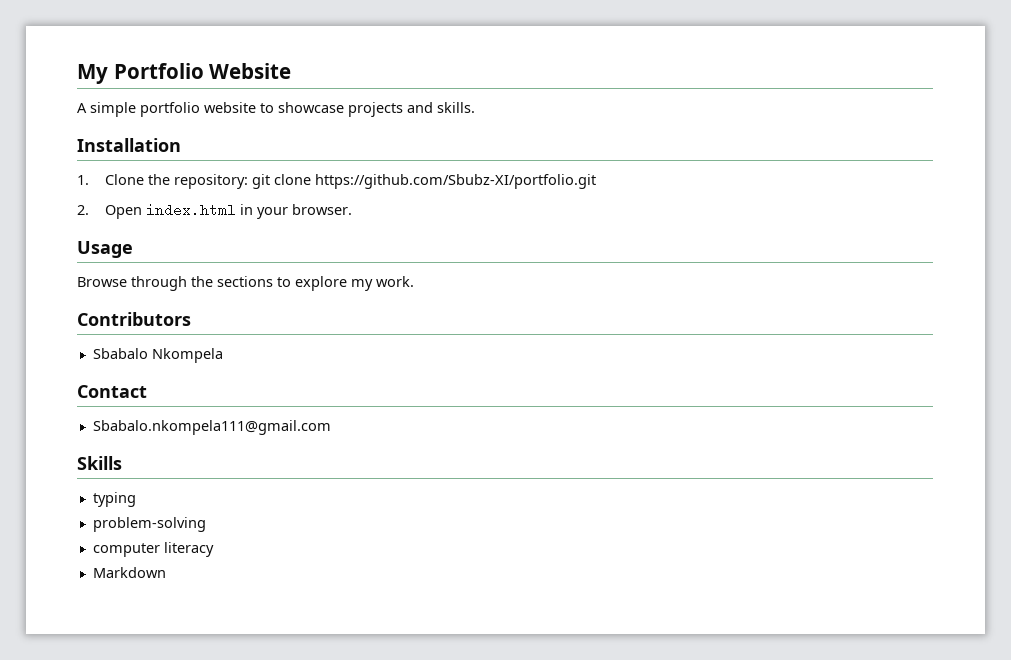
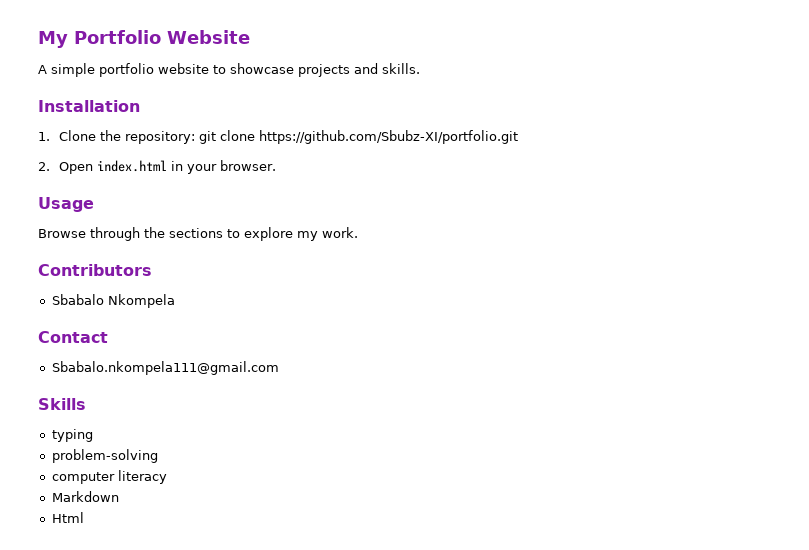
+ Html

